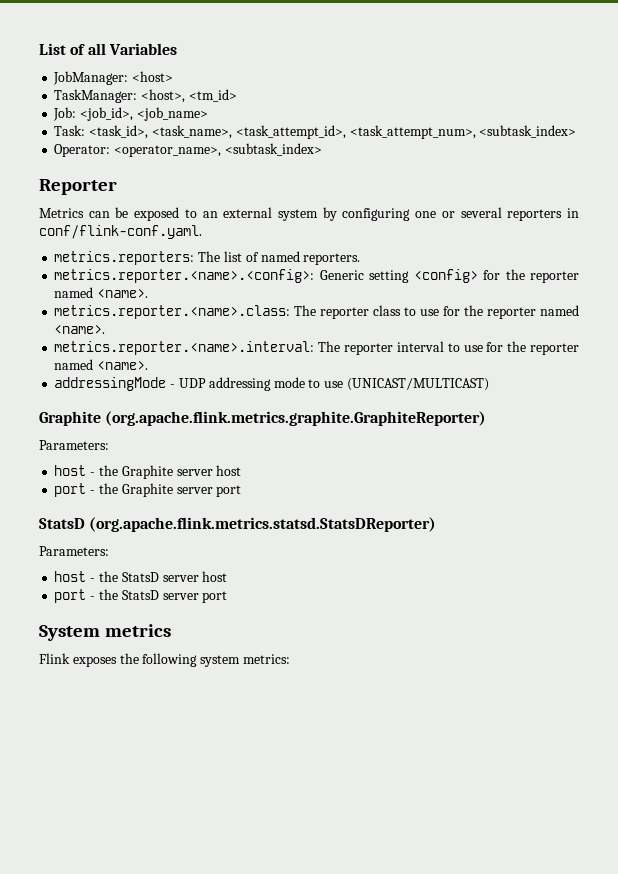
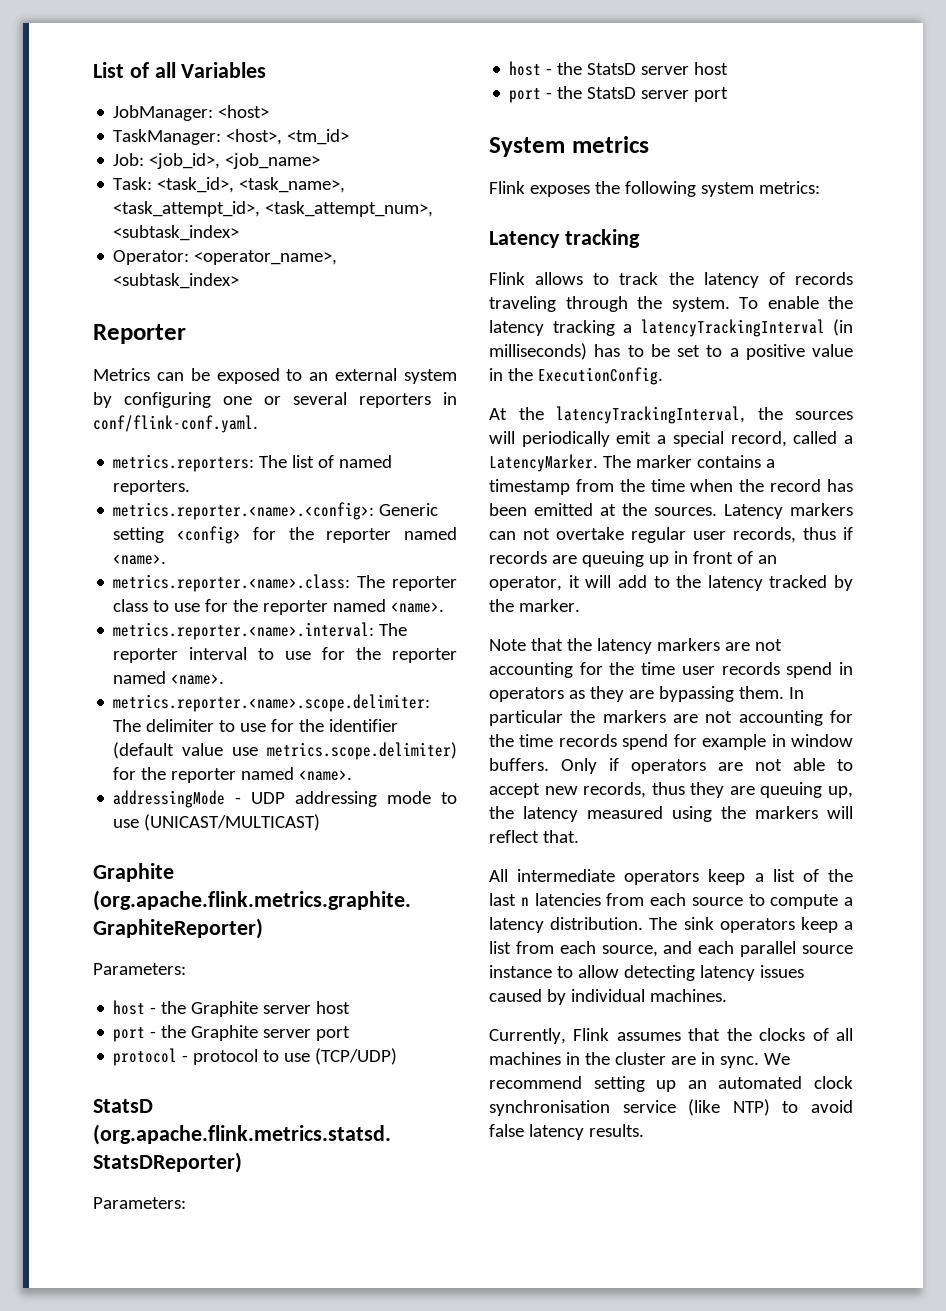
+ metrics.reporter.<name>.scope.delimiter: The delimiter to use for the identifier (default value use metrics.scope.delimiter) for the reporter named <name>.
+ protocol - protocol to use (TCP/UDP)
+ Latency tracking
+ Flink allows to track the latency of records traveling through the system. To enable the latency tracking a latencyTrackingInterval (in milliseconds) has to be set to a positive value in the ExecutionConfig.
+ At the latencyTrackingInterval, the sources will periodically emit a special record, called a LatencyMarker. The marker contains a timestamp from the time when the record has been emitted at the sources. Latency markers can not overtake regular user records, thus if records are queuing up in front of an operator, it will add to the latency tracked by the marker.
+ Note that the latency markers are not accounting for the time user records spend in operators as they are bypassing them. In particular the markers are not accounting for the time records spend for example in window buffers. Only if operators are not able to accept new records, thus they are queuing up, the latency measured using the markers will reflect that.
+ All intermediate operators keep a list of the last n latencies from each source to compute a latency distribution. The sink operators keep a list from each source, and each parallel source instance to allow detecting latency issues caused by individual machines.
+ Currently, Flink assumes that the clocks of all machines in the cluster are in sync. We recommend setting up an automated clock synchronisation service (like NTP) to avoid false latency results.

